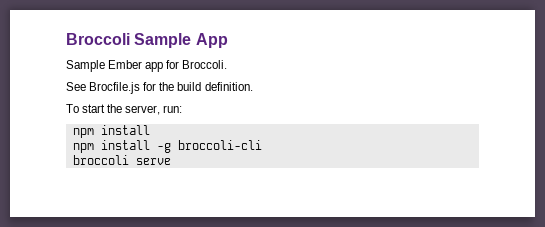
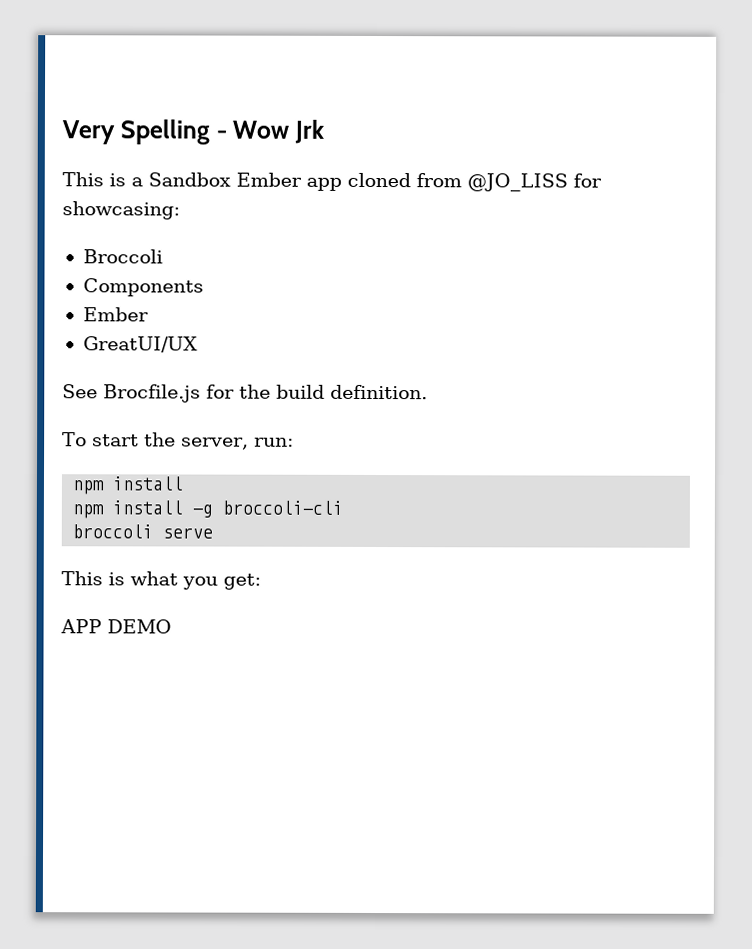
- Broccoli Sample App
- Sample Ember app for Broccoli.
+ Very Spelling - Wow Jrk
+ This is a Sandbox Ember app cloned from @JO_LISS for showcasing:
+ Broccoli
+ Components
+ Ember
+ GreatUI/UX
+ This is what you get:
+ APP DEMO

